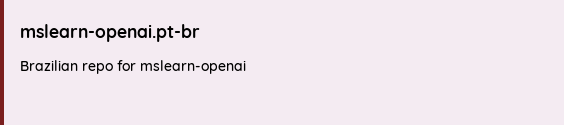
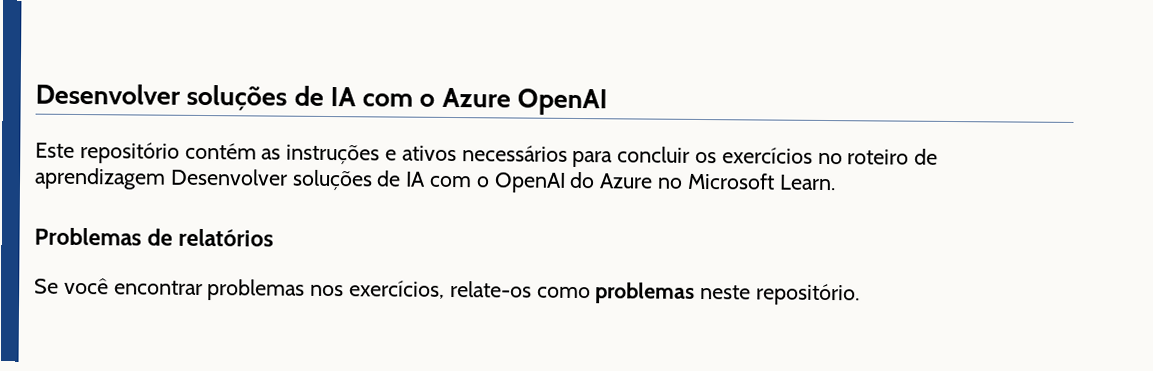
- mslearn-openai.pt-br
- Brazilian repo for mslearn-openai
+ Desenvolver soluções de IA com o Azure OpenAI
+ Este repositório contém as instruções e ativos necessários para concluir os exercícios no roteiro de aprendizagem Desenvolver soluções de IA com o OpenAI do Azure no Microsoft Learn.
+ Problemas de relatórios
+ Se você encontrar problemas nos exercícios, relate-os como problemas neste repositório.

